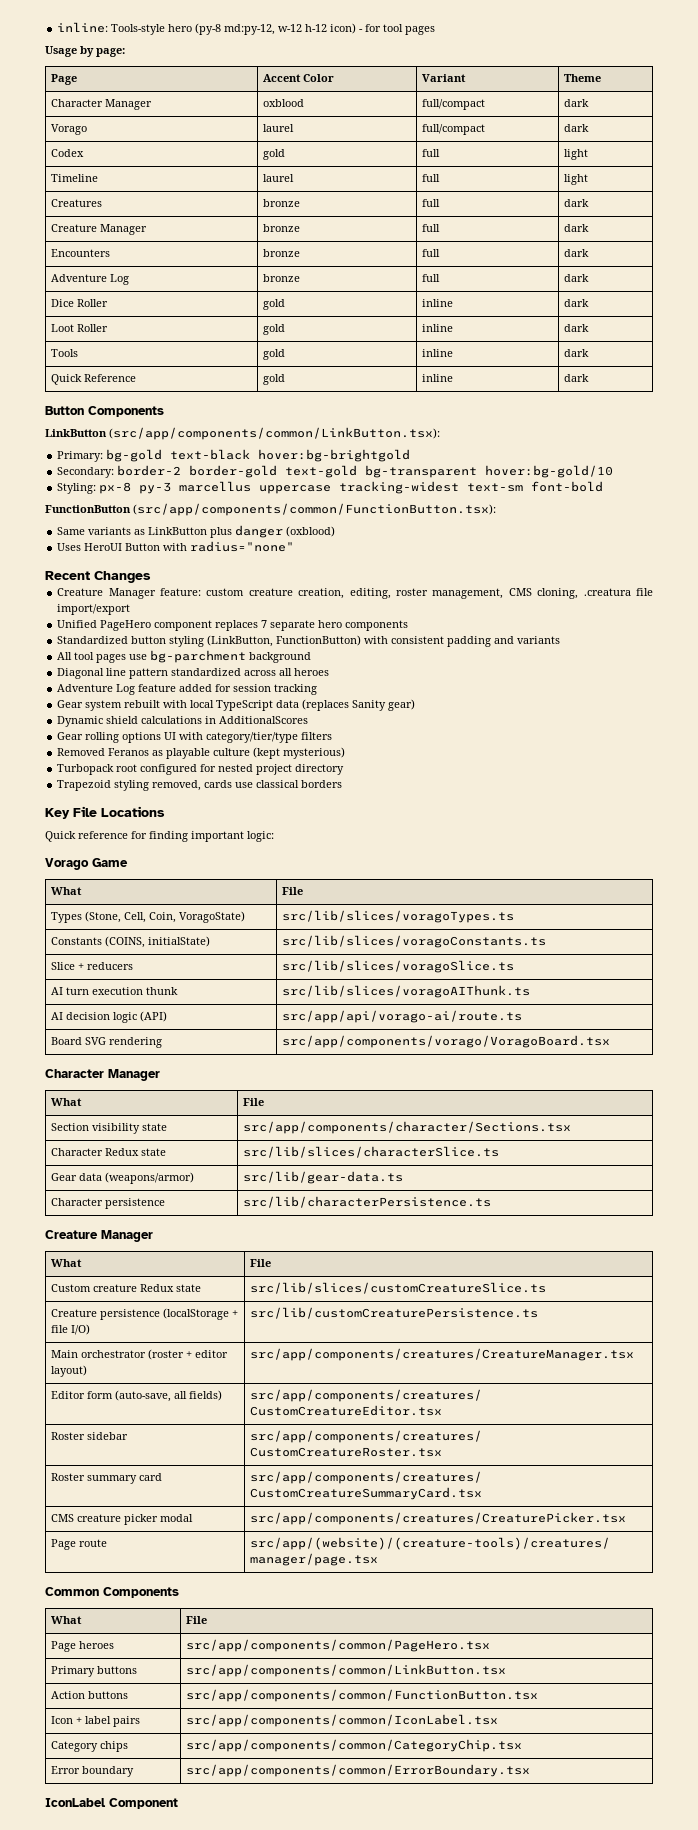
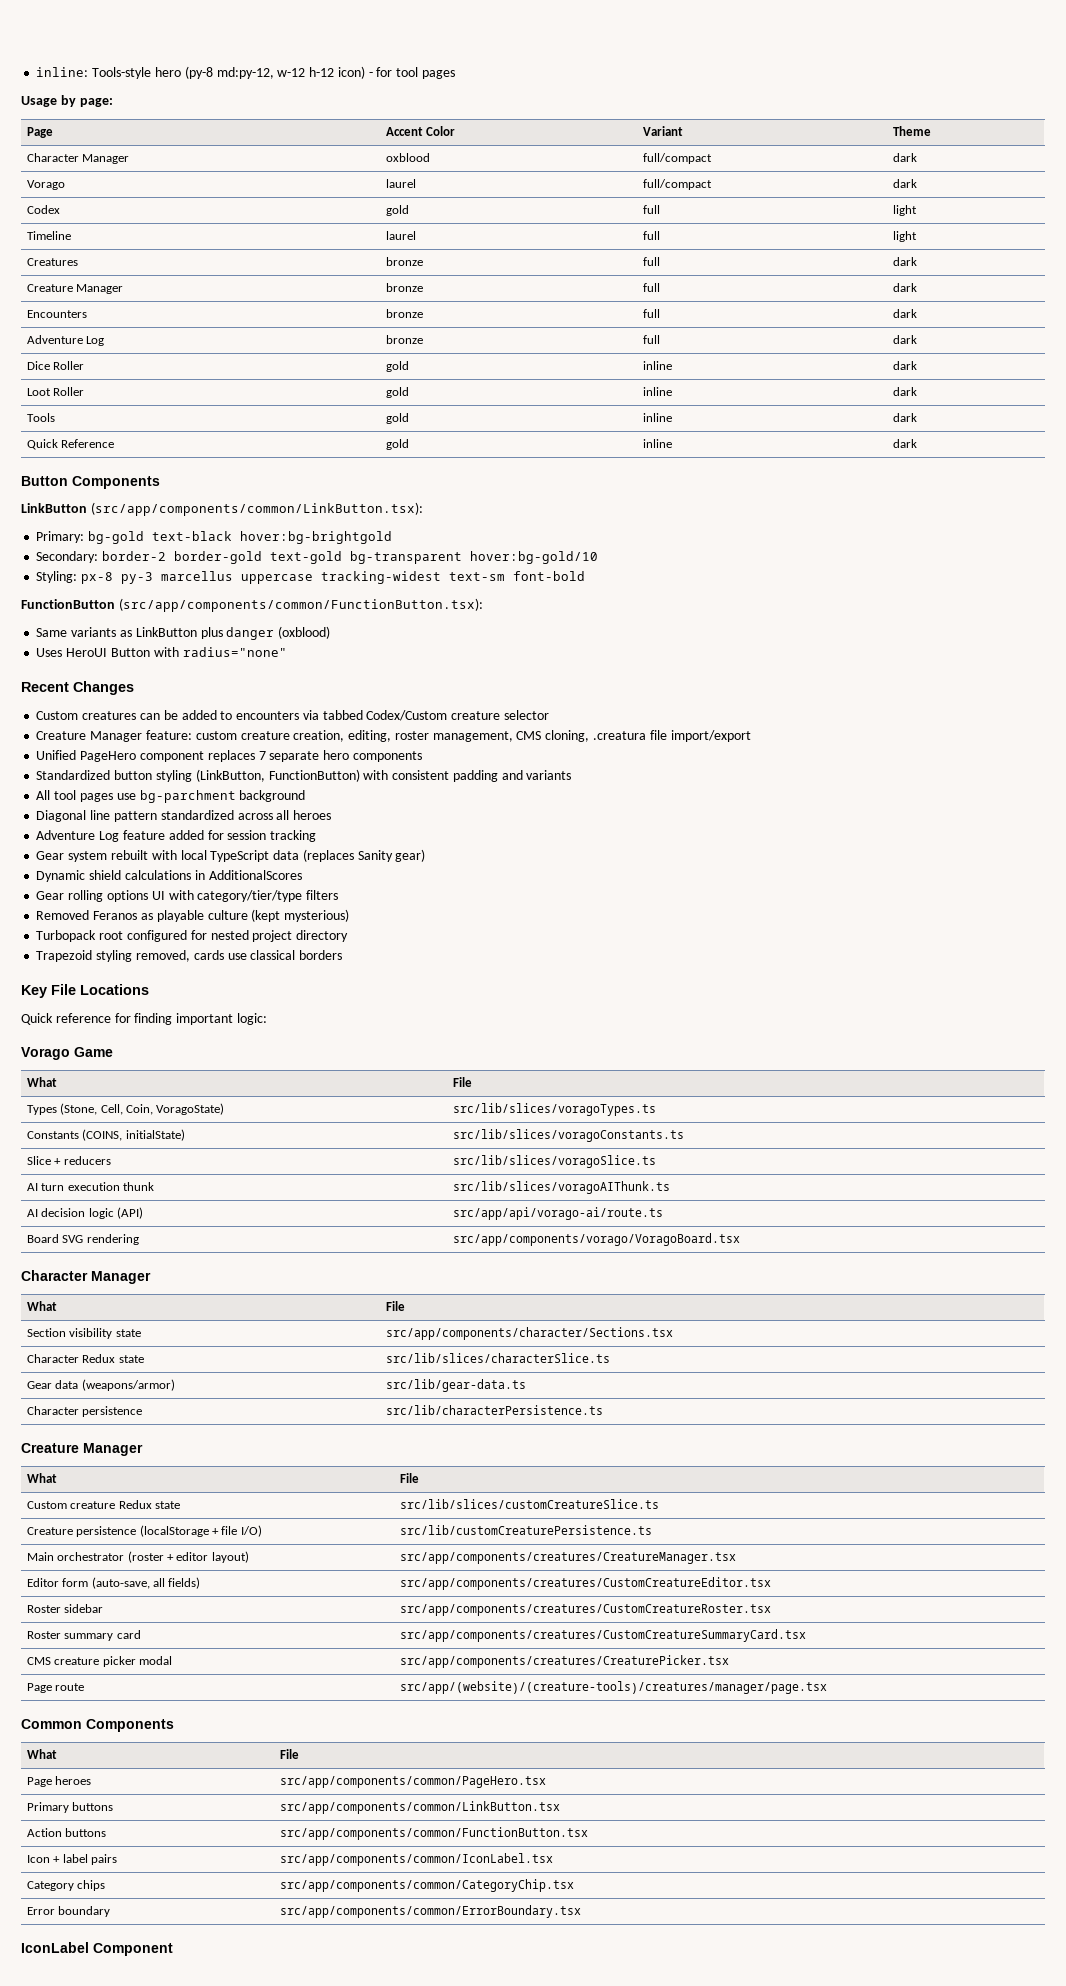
+ Custom creatures can be added to encounters via tabbed Codex/Custom creature selector

